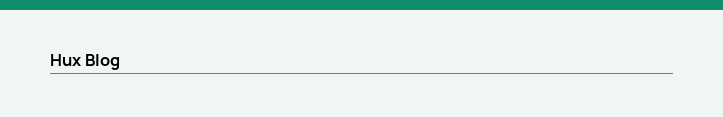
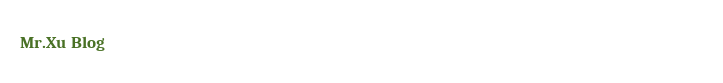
- Hux Blog
+ Mr.Xu Blog

